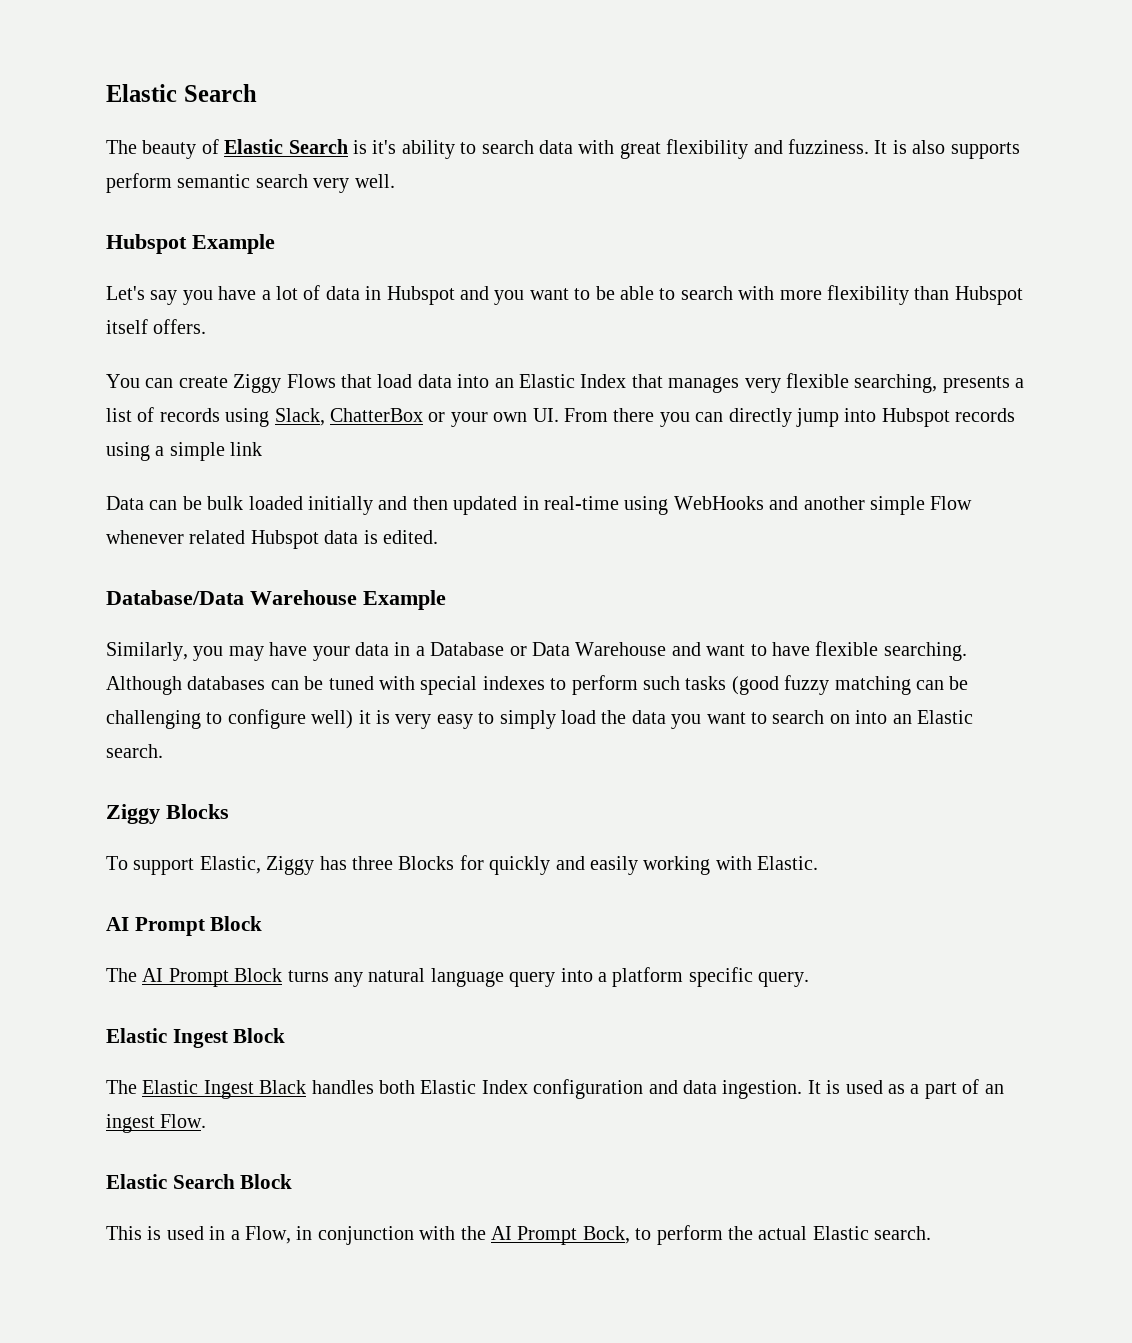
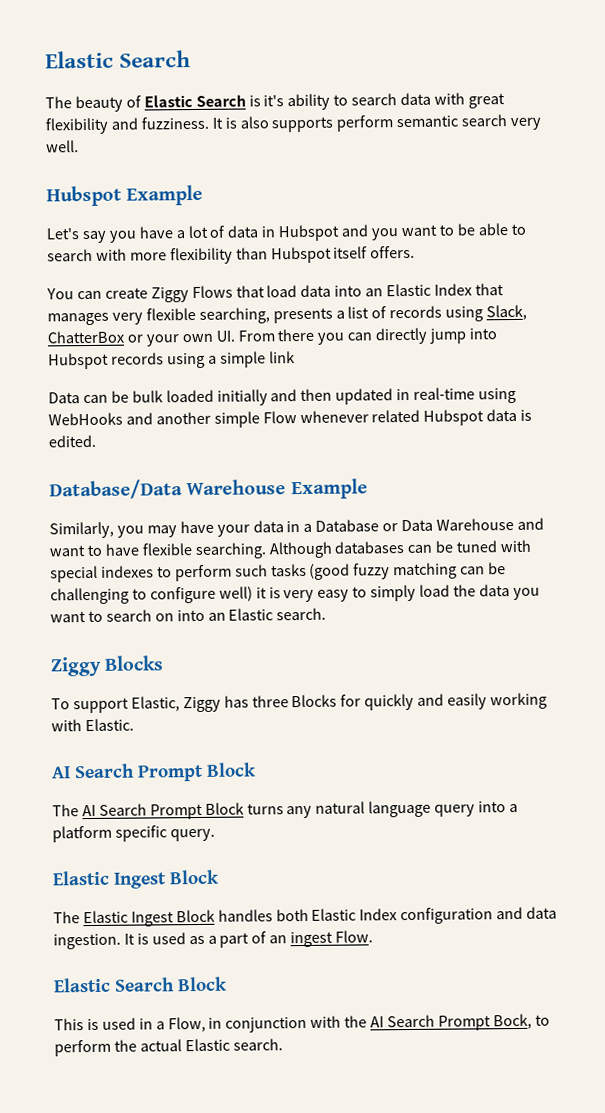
  To support Elastic, Ziggy has three Blocks for quickly and easily working with Elastic.
- AI Prompt Block
+ AI Search Prompt Block
- The AI Prompt Block turns any natural language query into a platform specific query.
+ The AI Search Prompt Block turns any natural language query into a platform specific query.
- The Elastic Ingest Black handles both Elastic Index configuration and data ingestion.
+ The Elastic Ingest Block handles both Elastic Index configuration and data ingestion.
- This is used in a Flow, in conjunction with the AI Prompt Bock, to perform the actual Elastic search.
+ This is used in a Flow, in conjunction with the AI Search Prompt Bock, to perform the actual Elastic search.

